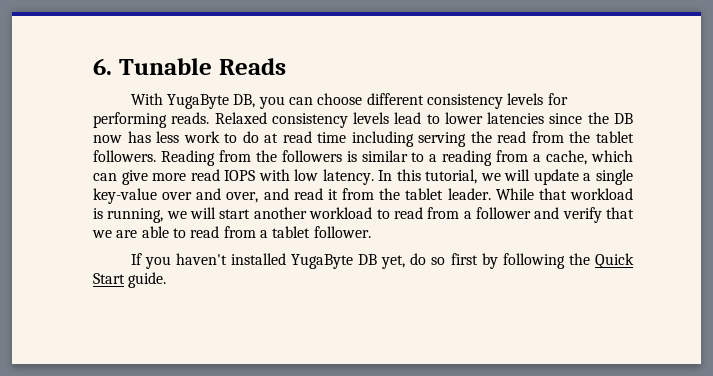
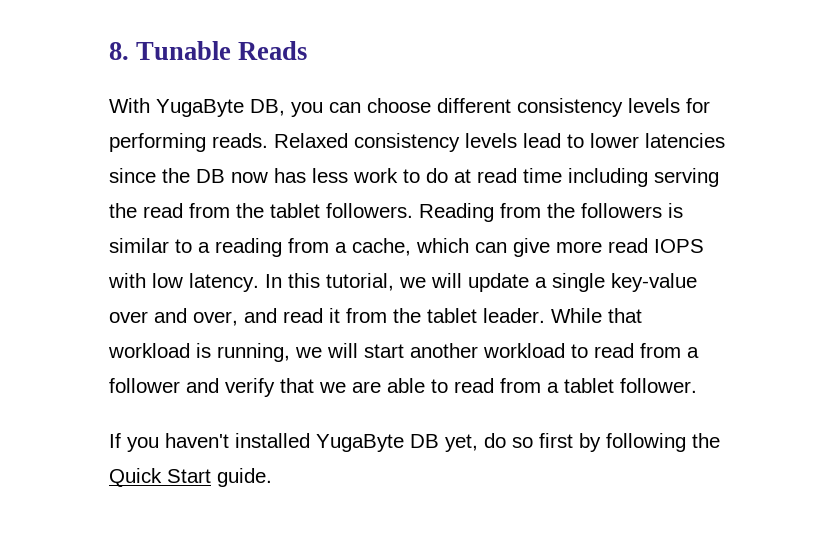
- 6. Tunable Reads
+ 8. Tunable Reads

